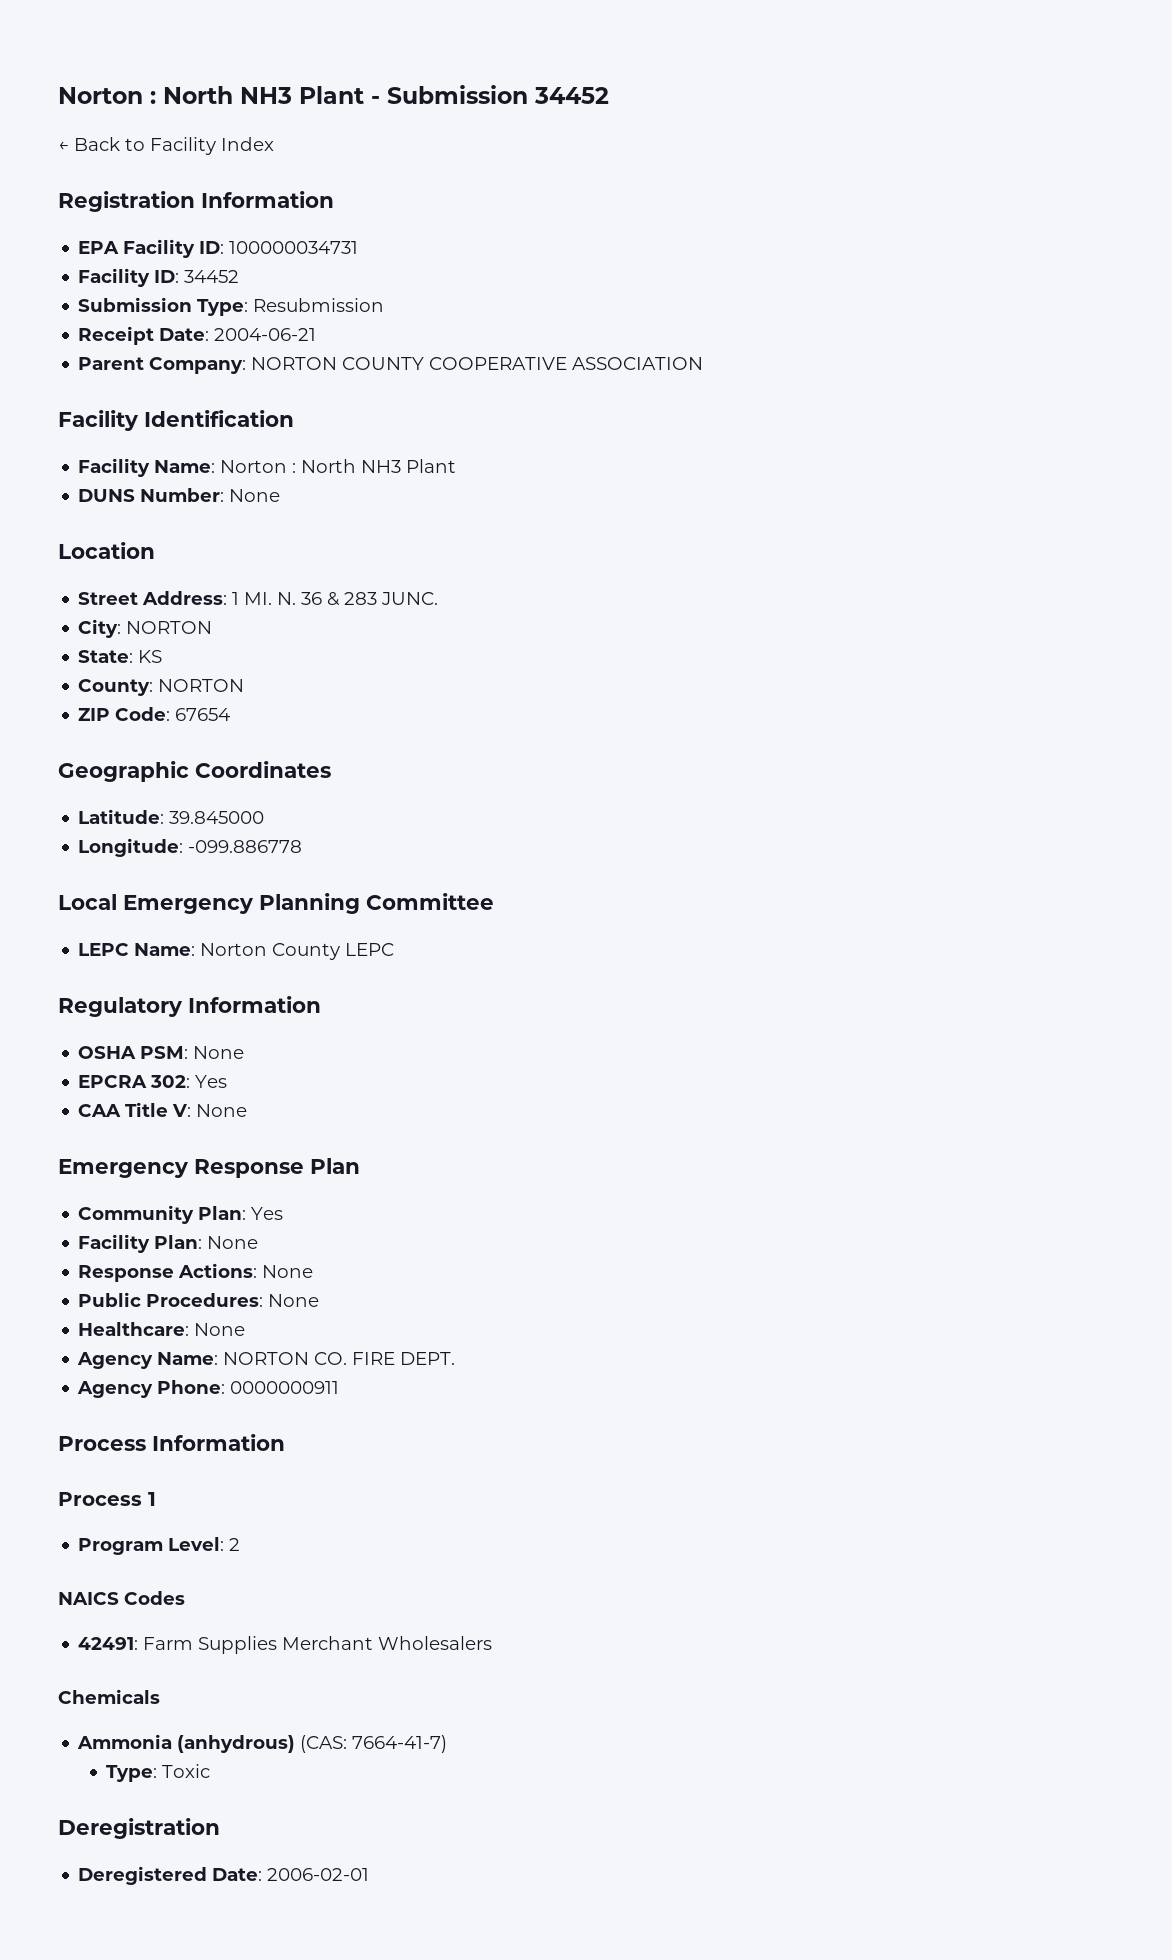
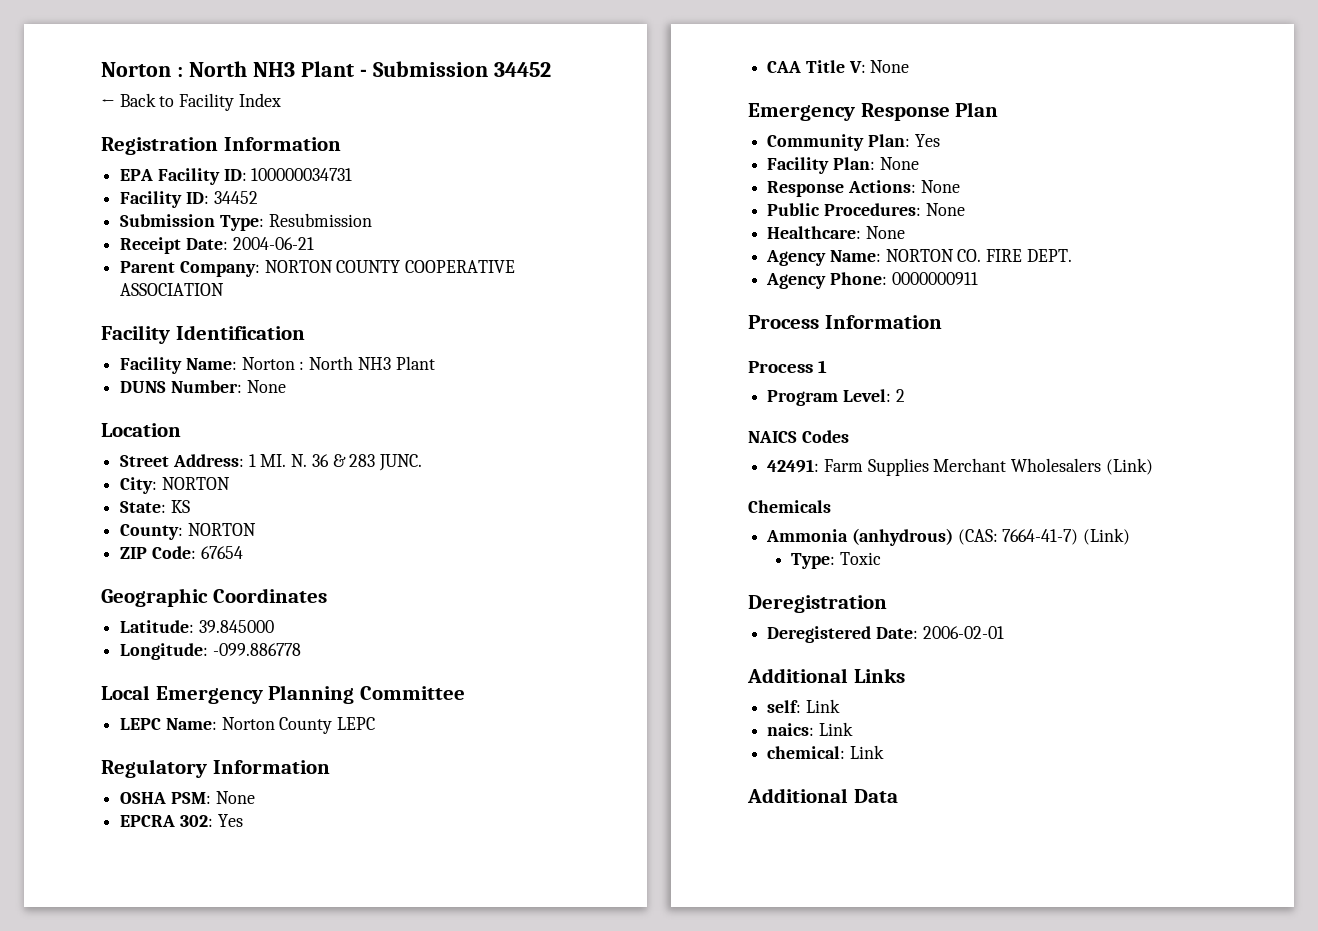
- 42491: Farm Supplies Merchant Wholesalers
+ 42491: Farm Supplies Merchant Wholesalers (Link)
- Ammonia (anhydrous) (CAS: 7664-41-7)
+ Ammonia (anhydrous) (CAS: 7664-41-7) (Link)
+ Additional Links
+ self: Link
+ naics: Link
+ chemical: Link
+ Additional Data

